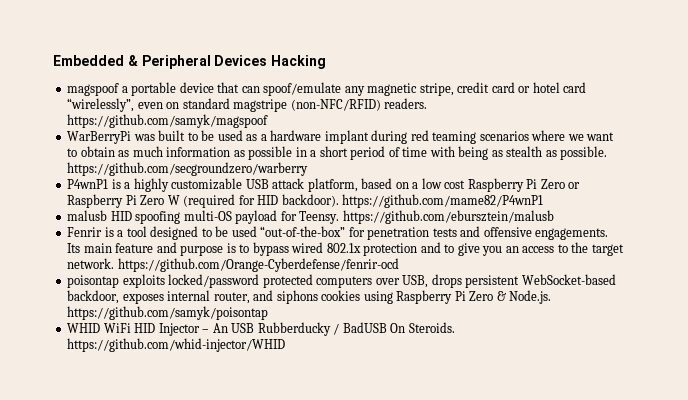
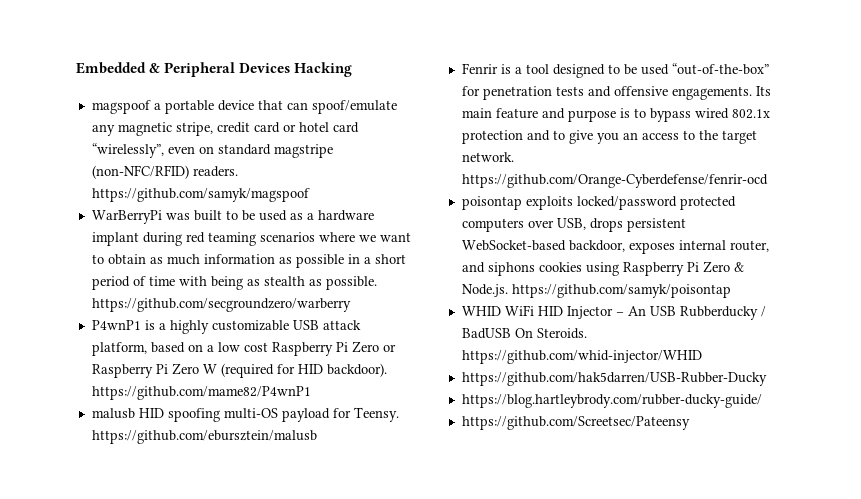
+ https://github.com/hak5darren/USB-Rubber-Ducky
+ https://blog.hartleybrody.com/rubber-ducky-guide/
+ https://github.com/Screetsec/Pateensy

